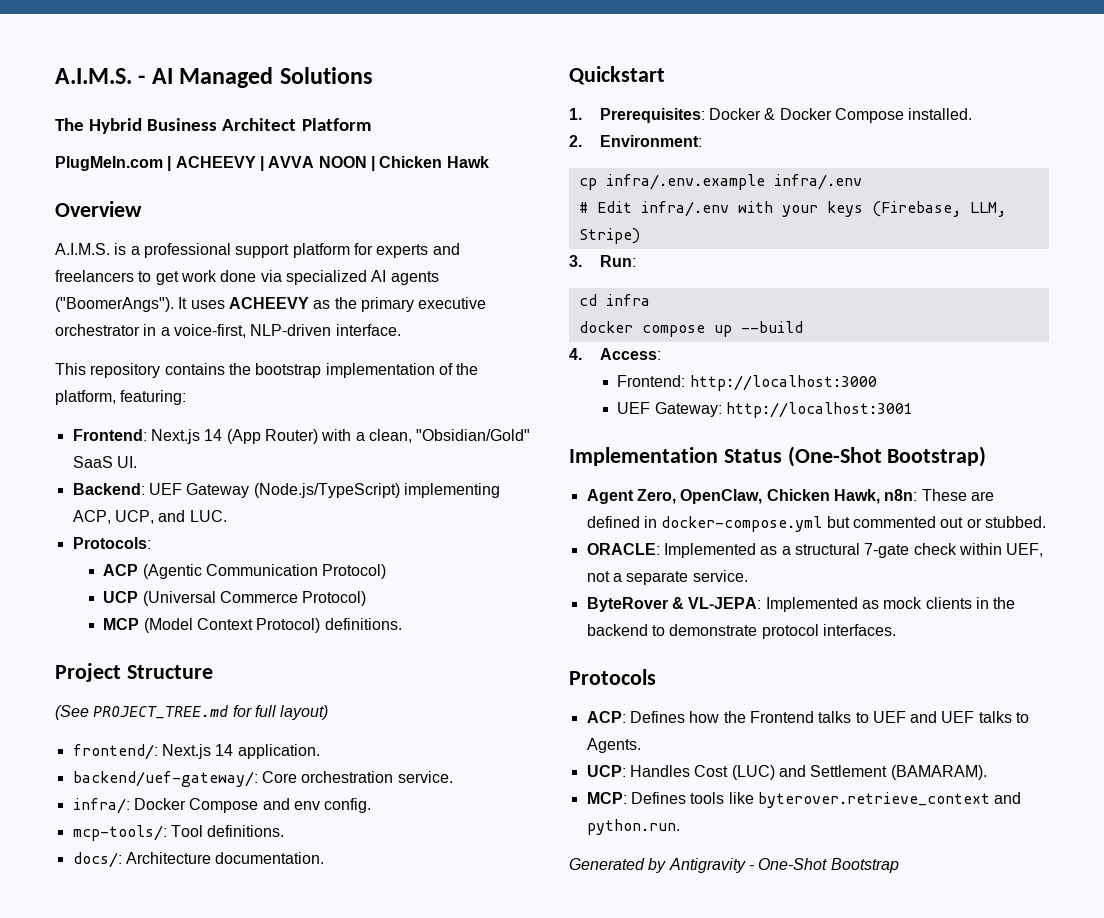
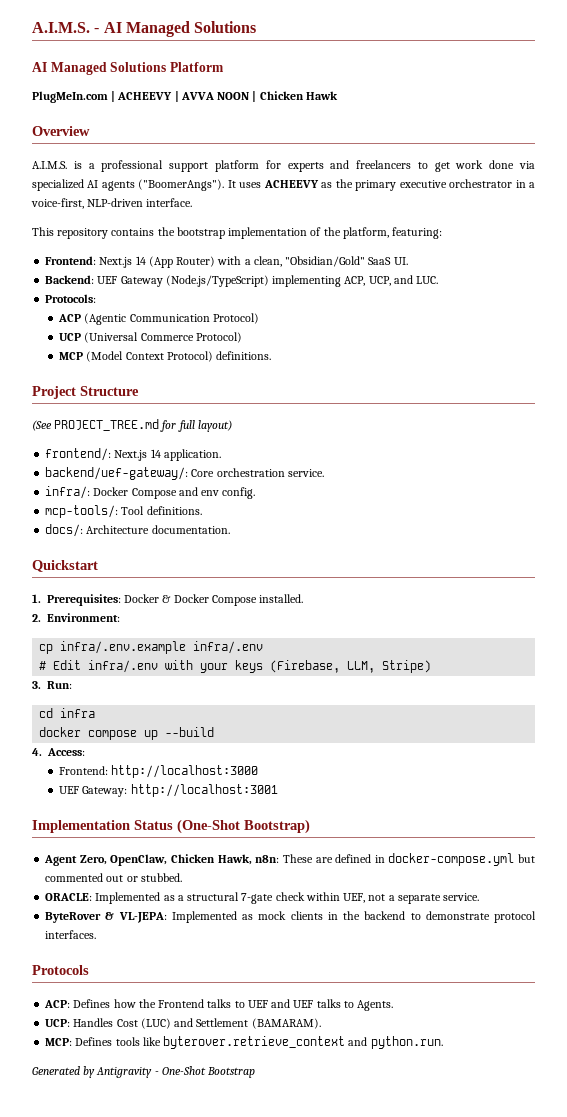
- The Hybrid Business Architect Platform
+ AI Managed Solutions Platform

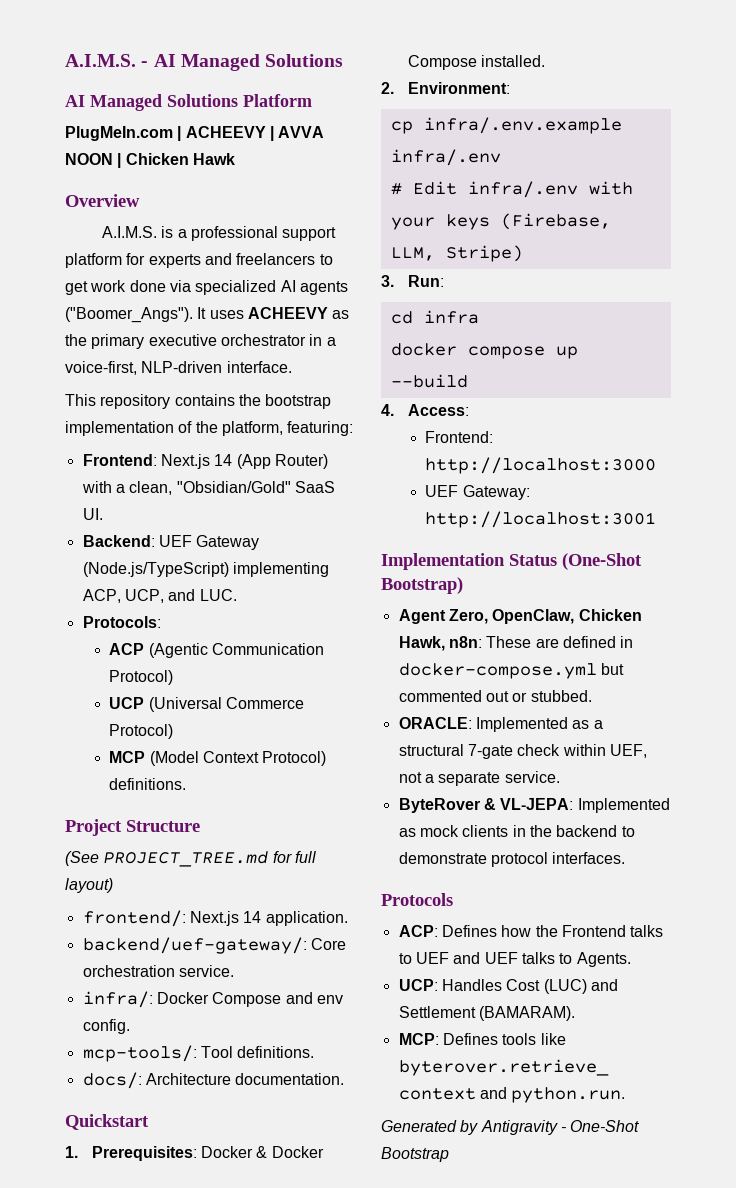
- A.I.M.S. is a professional support platform for experts and freelancers to get work done via specialized AI agents ("BoomerAngs").
+ A.I.M.S. is a professional support platform for experts and freelancers to get work done via specialized AI agents ("Boomer_Angs").

